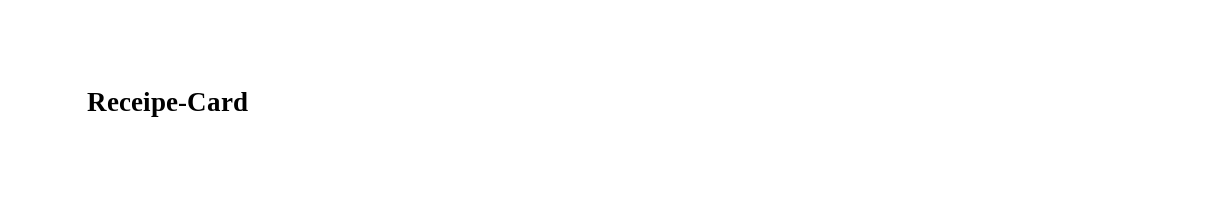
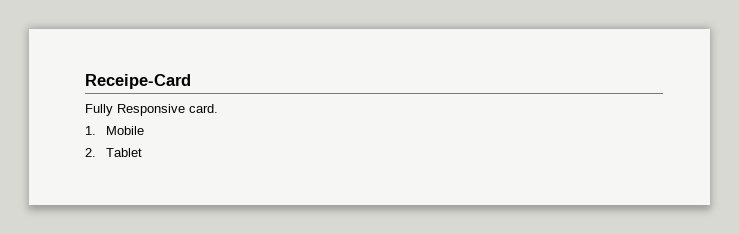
+ Fully Responsive card.
+ 1. Mobile
+ 2. Tablet

